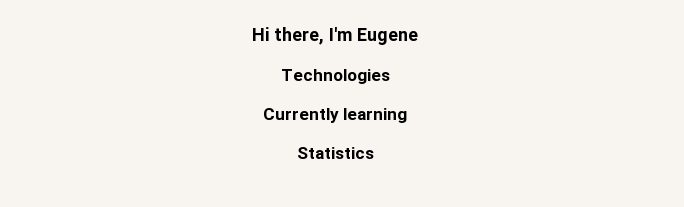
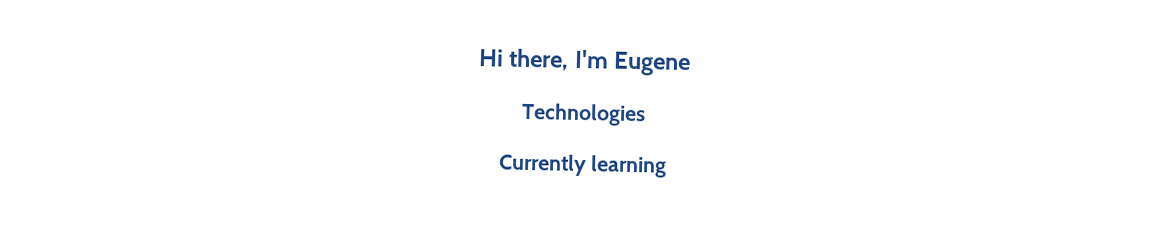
- Statistics

